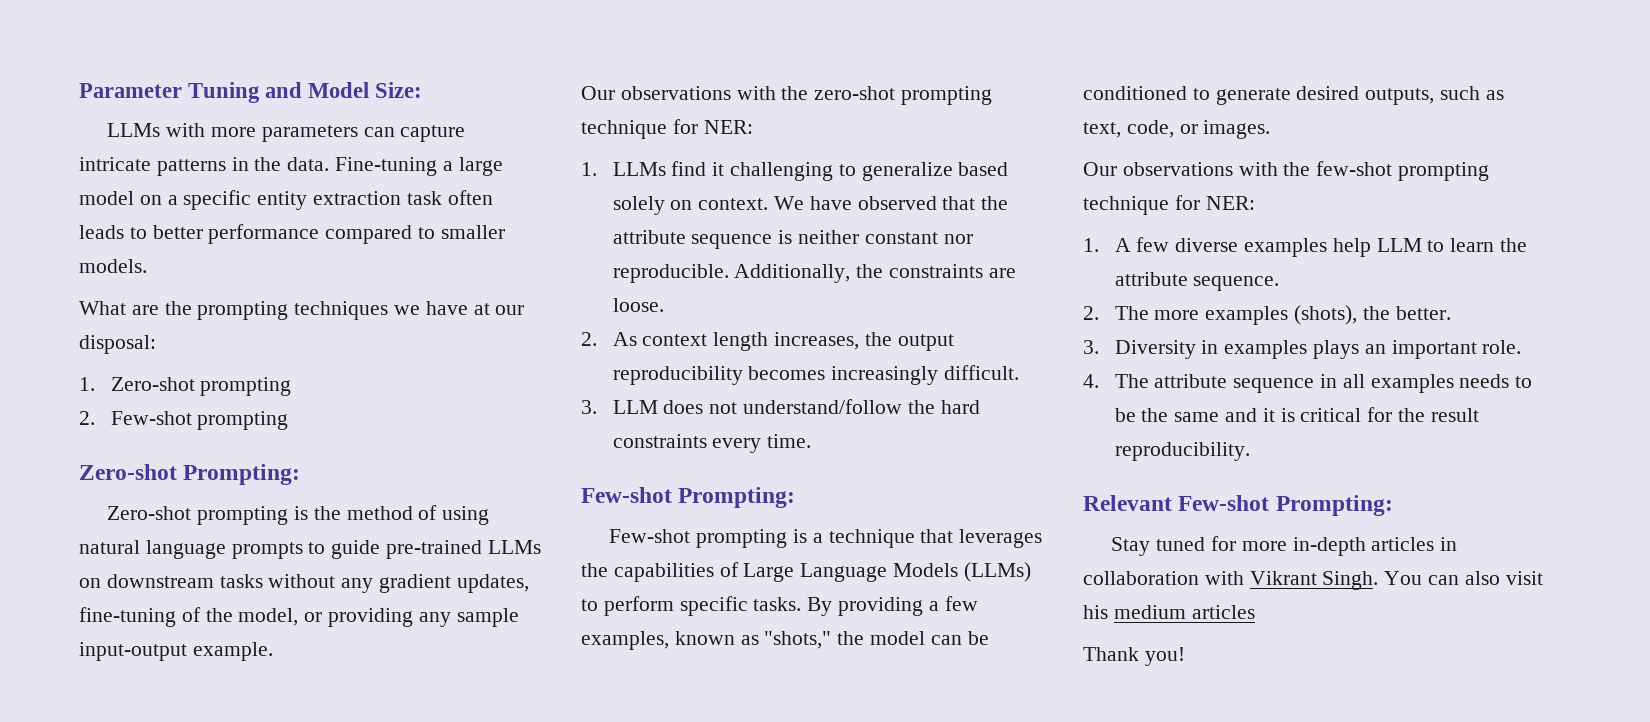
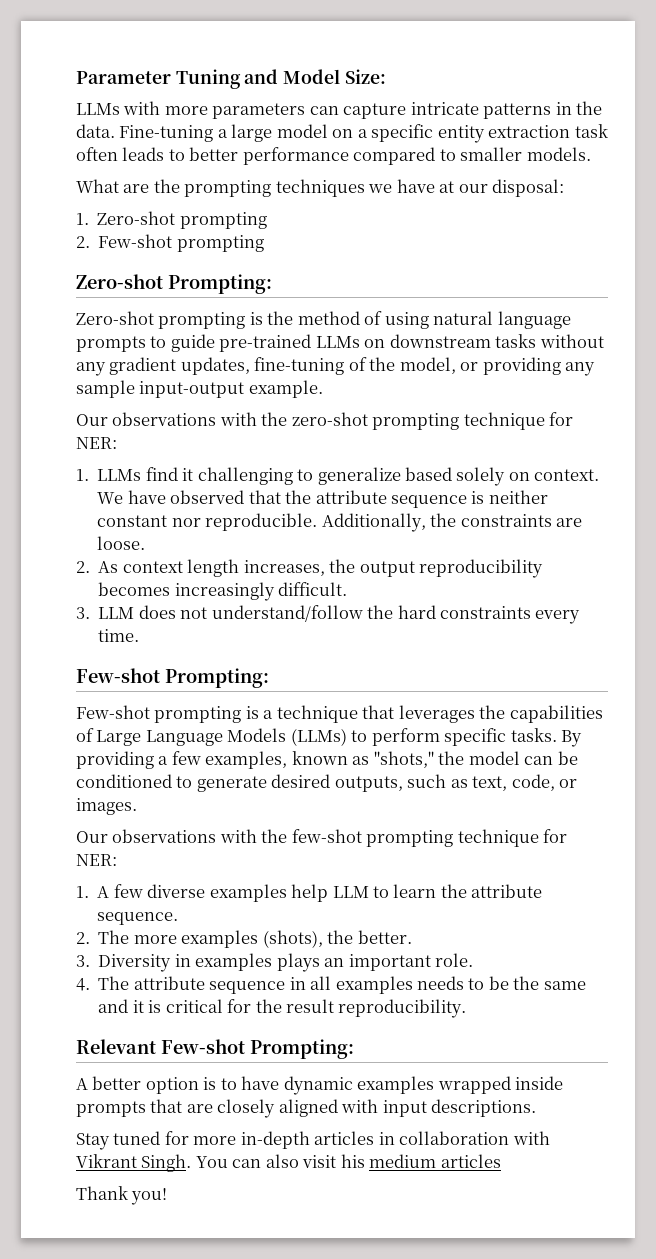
+ A better option is to have dynamic examples wrapped inside prompts that are closely aligned with input descriptions.

